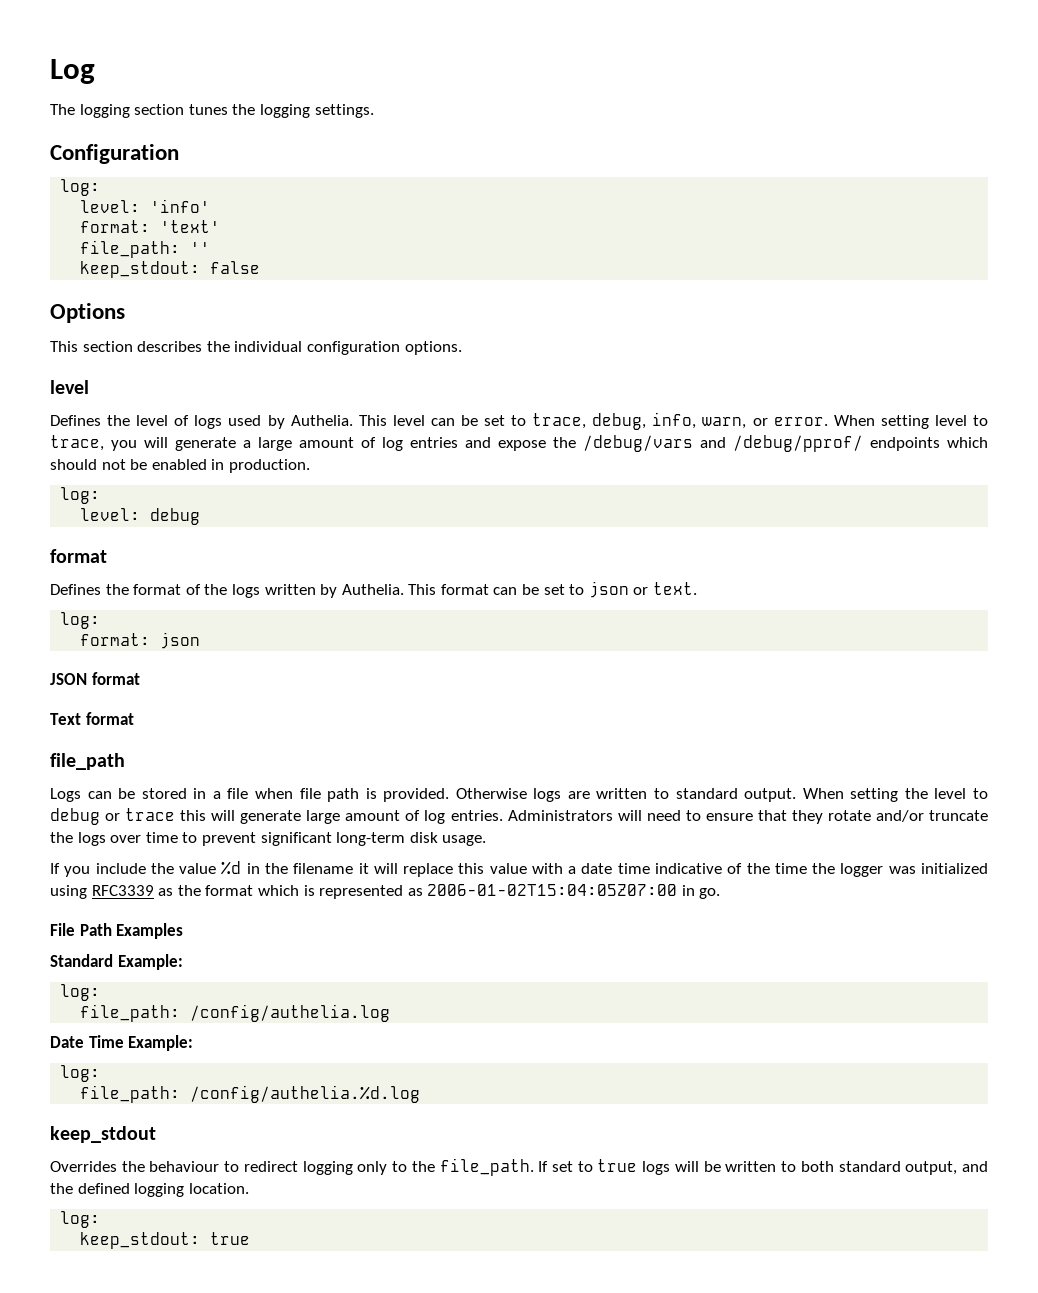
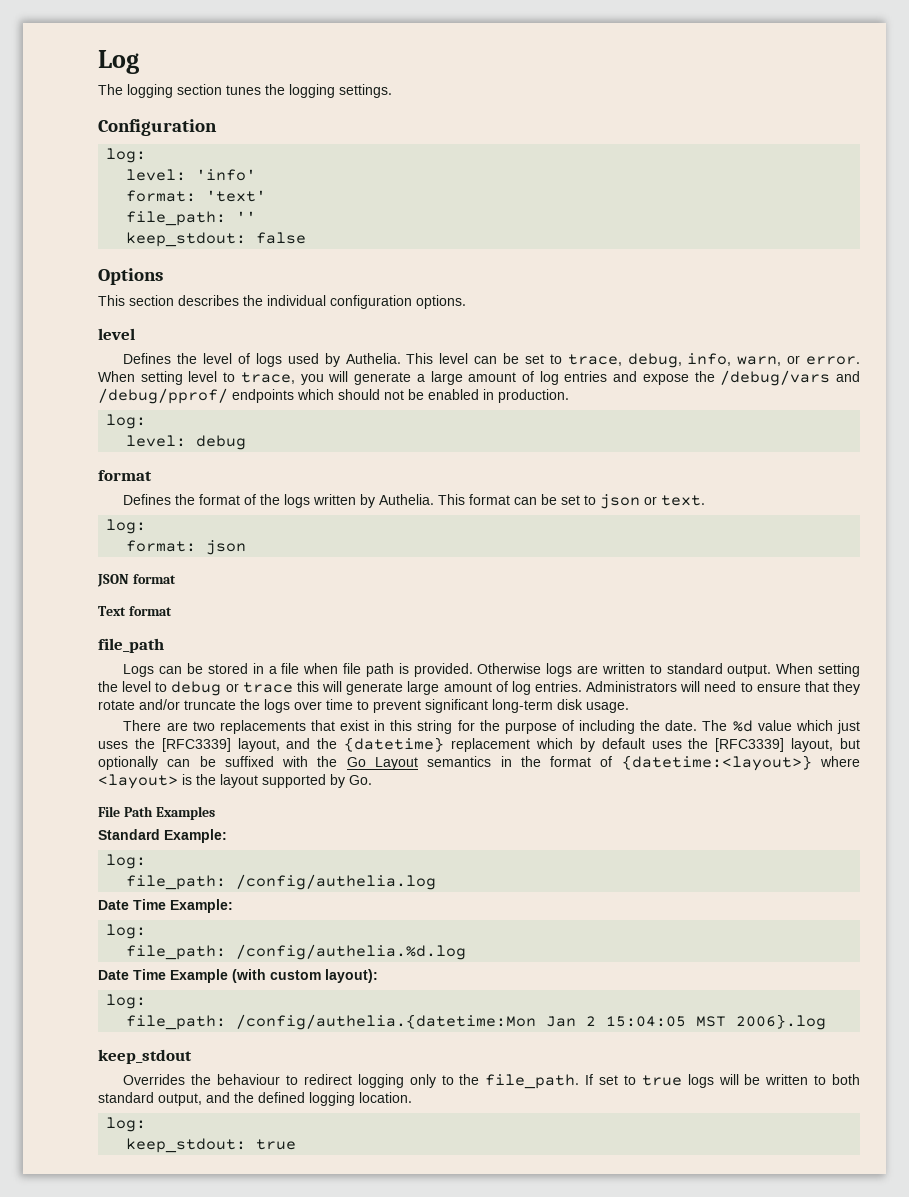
- If you include the value %d in the filename it will replace this value with a date time indicative of the time the logger was initialized using RFC3339 as the format which is represented as 2006-01-02T15:04:05Z07:00 in go.
+ There are two replacements that exist in this string for the purpose of including the date. The %d value which just uses the [RFC3339] layout, and the {datetime} replacement which by default uses the [RFC3339] layout, but optionally can be suffixed with the Go Layout semantics in the format of {datetime:<layout>} where <layout> is the layout supported by Go.
+ Date Time Example (with custom layout):
+ log:
+ file_path: /config/authelia.{datetime:Mon Jan 2 15:04:05 MST 2006}.log

